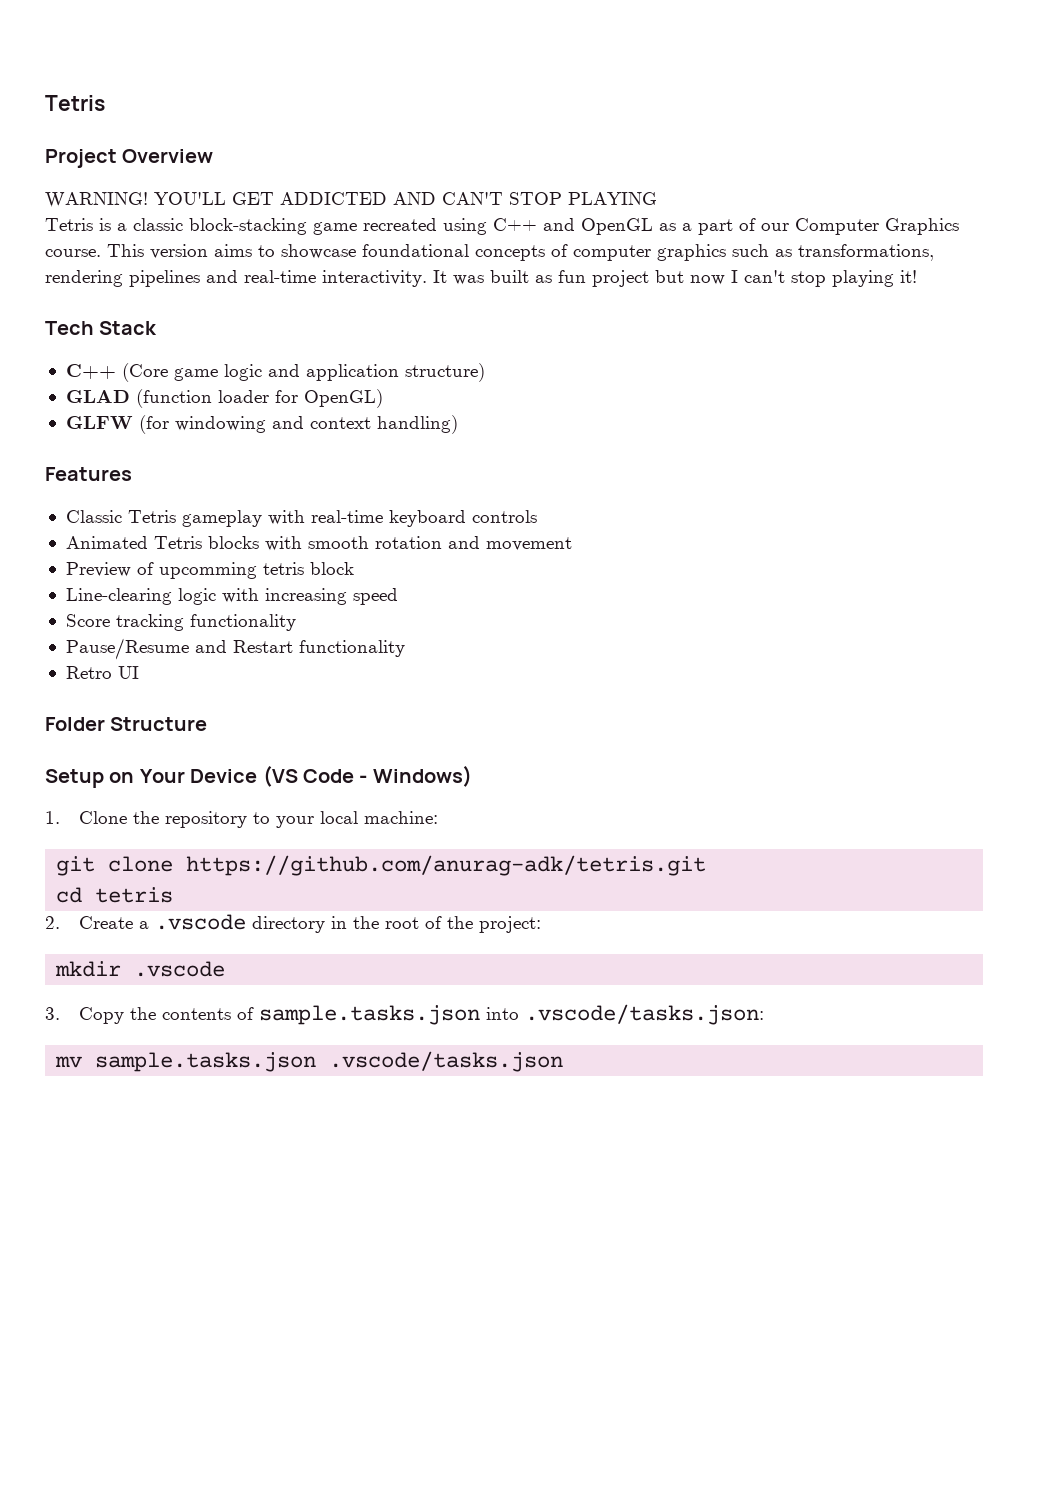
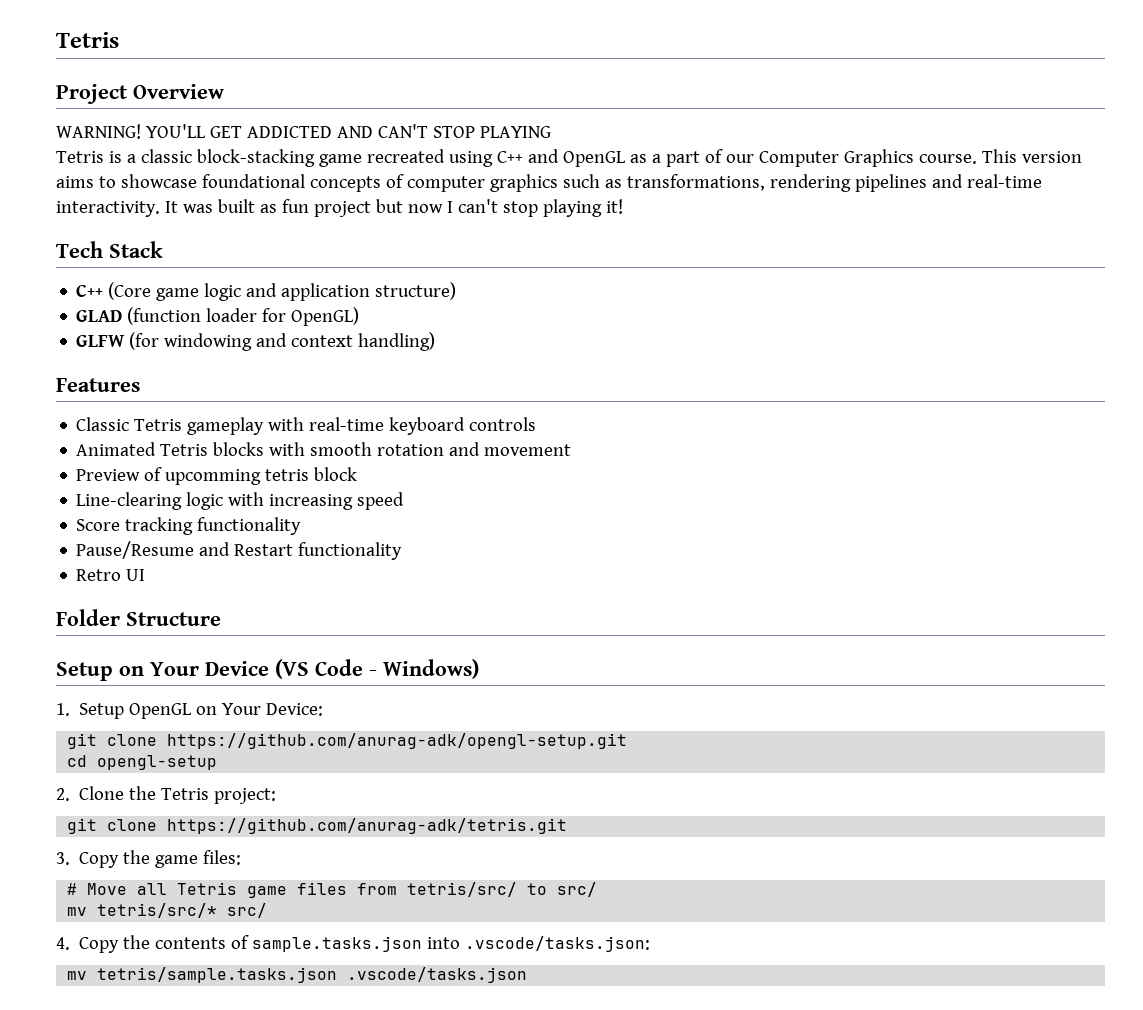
- 1. Clone the repository to your local machine:
+ 1. Setup OpenGL on Your Device:
+ git clone https://github.com/anurag-adk/opengl-setup.git
+ cd opengl-setup
+ 2. Clone the Tetris project:
  git clone https://github.com/anurag-adk/tetris.git
- cd tetris
- 2. Create a .vscode directory in the root of the project:
- mkdir .vscode
- 3. Copy the contents of sample.tasks.json into .vscode/tasks.json:
+ 3. Copy the game files:
+ # Move all Tetris game files from tetris/src/ to src/
+ mv tetris/src/* src/
+ 4. Copy the contents of sample.tasks.json into .vscode/tasks.json:
- mv sample.tasks.json .vscode/tasks.json
+ mv tetris/sample.tasks.json .vscode/tasks.json

